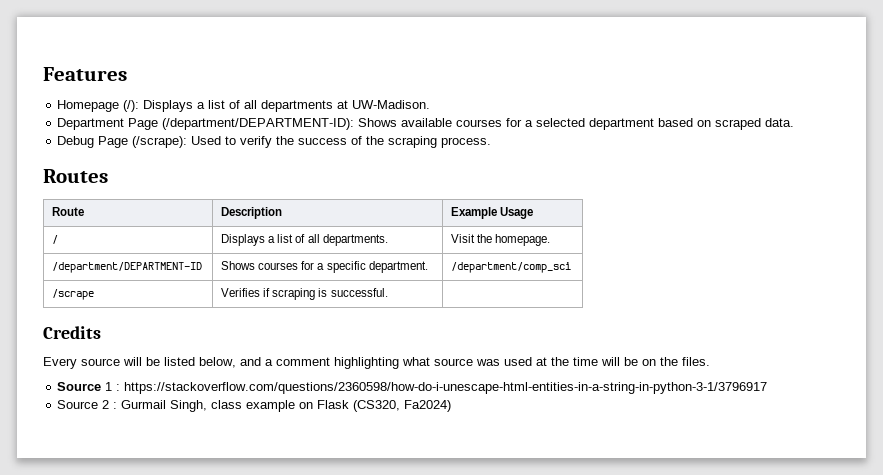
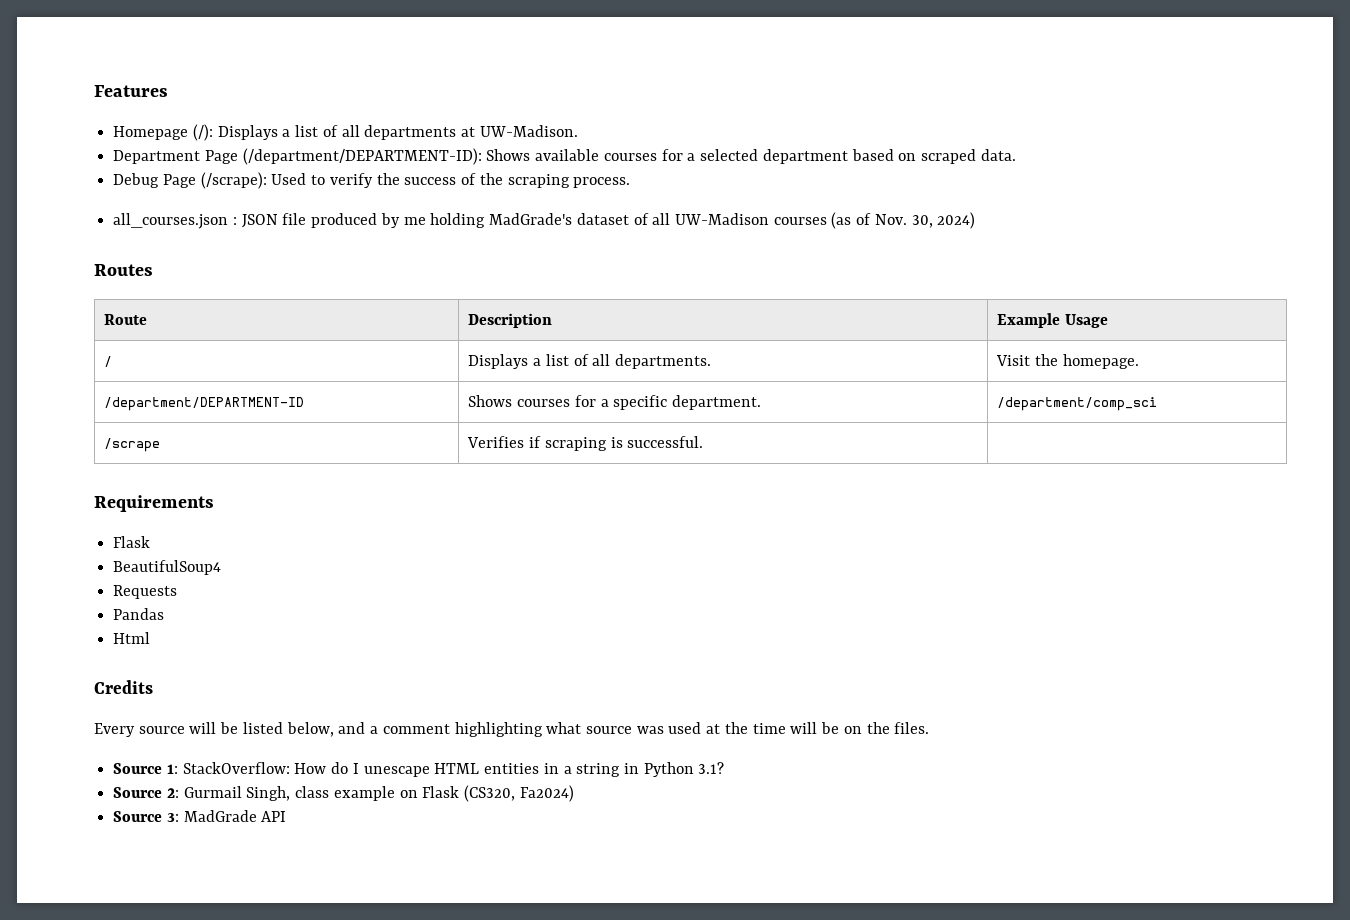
+ all_courses.json : JSON file produced by me holding MadGrade's dataset of all UW-Madison courses (as of Nov. 30, 2024)
+ Requirements
+ Flask
+ BeautifulSoup4
+ Requests
+ Pandas
+ Html
- Source 1 : https://stackoverflow.com/questions/2360598/how-do-i-unescape-html-entities-in-a-string-in-python-3-1/3796917
- Source 2 : Gurmail Singh, class example on Flask (CS320, Fa2024)
+ Source 1: StackOverflow: How do I unescape HTML entities in a string in Python 3.1?
+ Source 2: Gurmail Singh, class example on Flask (CS320, Fa2024)
+ Source 3: MadGrade API

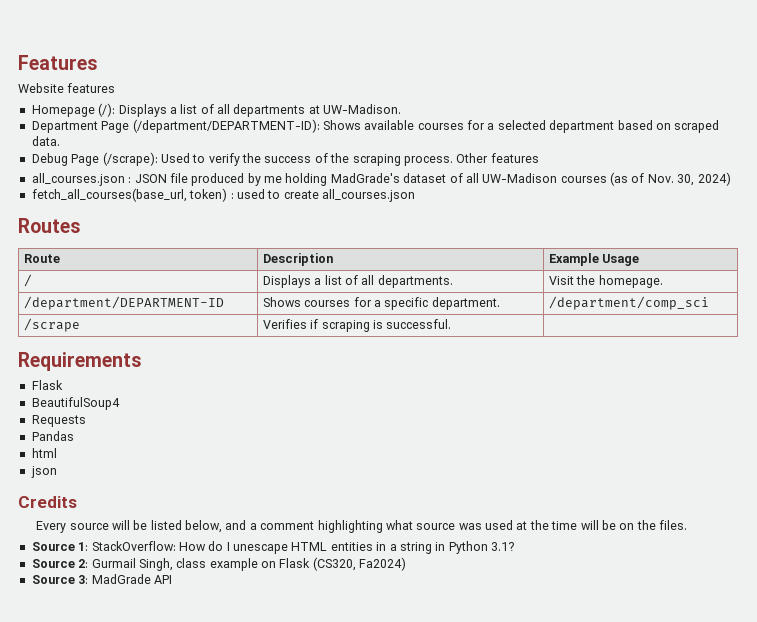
+ Website features
+ Other features
+ fetch_all_courses(base_url, token) : used to create all_courses.json
- Html
+ html
+ json

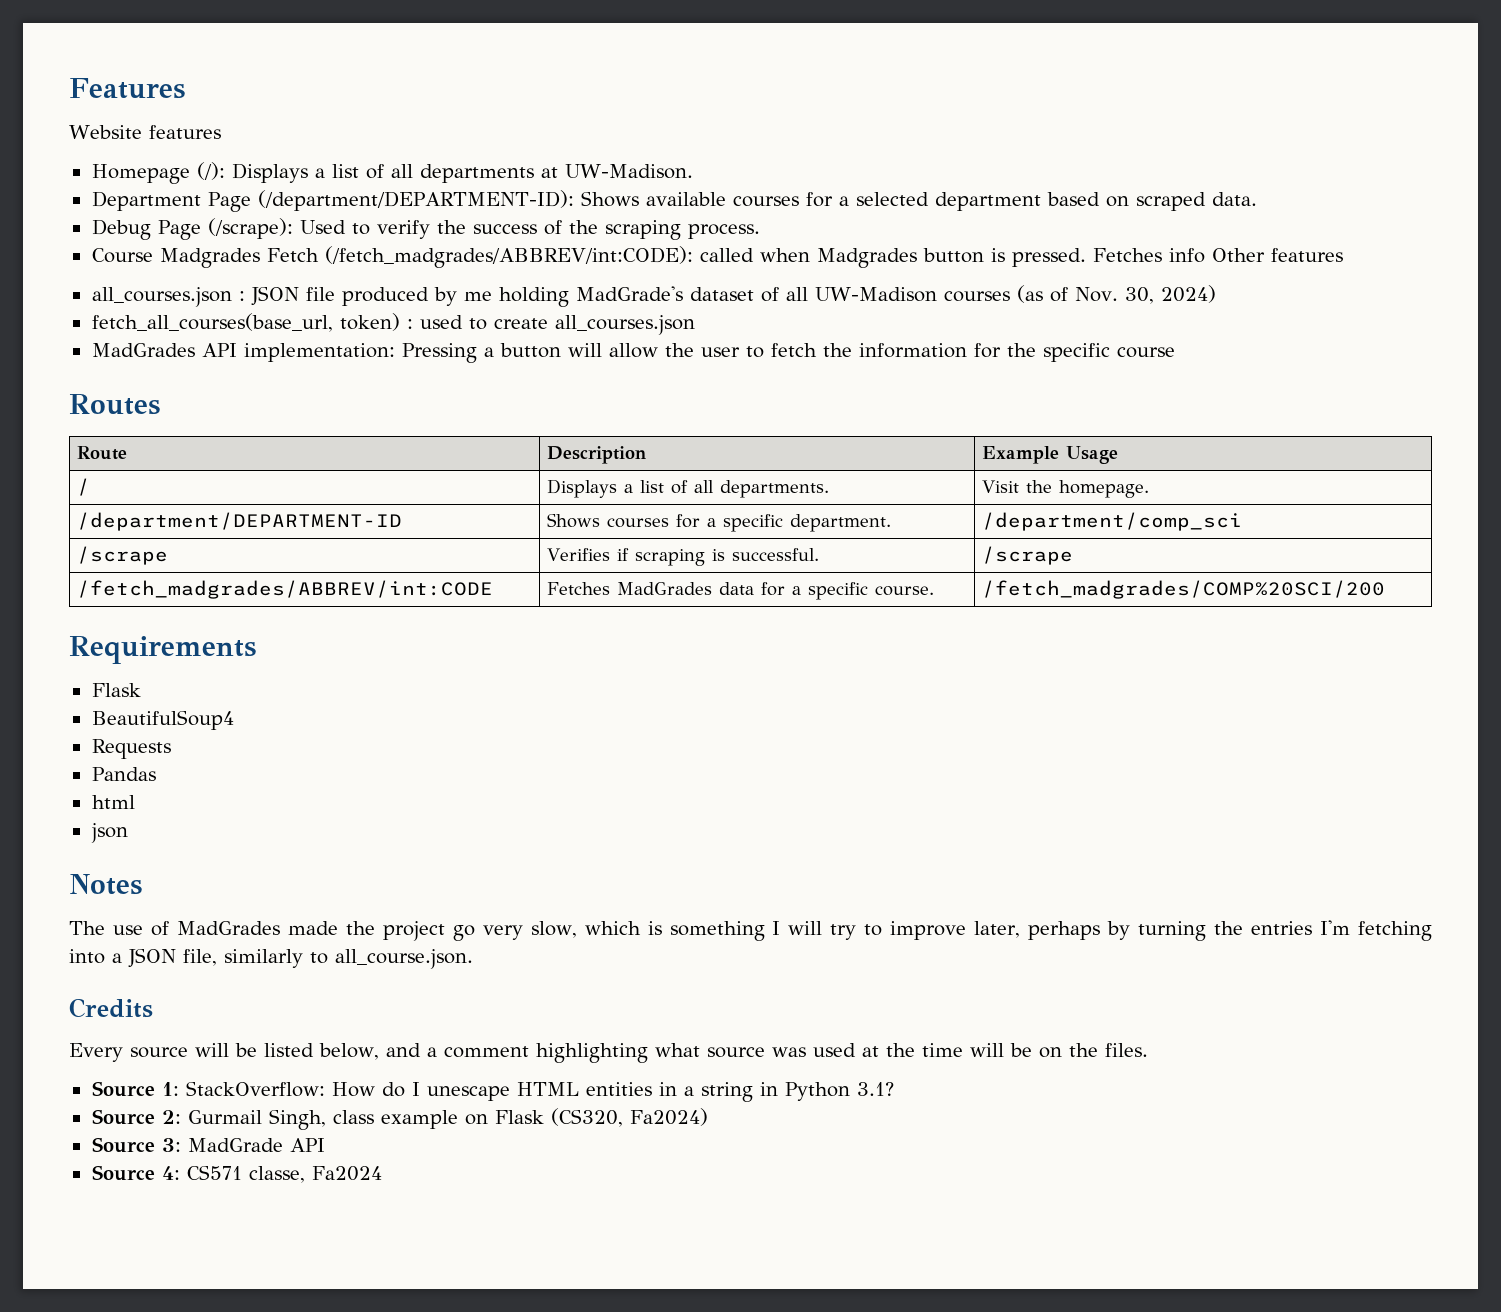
- Debug Page (/scrape): Used to verify the success of the scraping process. Other features
+ Debug Page (/scrape): Used to verify the success of the scraping process.
+ Course Madgrades Fetch (/fetch_madgrades/ABBREV/int:CODE): called when Madgrades button is pressed. Fetches info Other features
+ MadGrades API implementation: Pressing a button will allow the user to fetch the information for the specific course
- /scrape | Verifies if scraping is successful. |
+ /scrape | Verifies if scraping is successful. | /scrape
+ /fetch_madgrades/ABBREV/int:CODE | Fetches MadGrades data for a specific course. | /fetch_madgrades/COMP%20SCI/200
+ Notes
+ The use of MadGrades made the project go very slow, which is something I will try to improve later, perhaps by turning the entries I'm fetching into a JSON file, similarly to all_course.json.
+ Source 4: CS571 classe, Fa2024

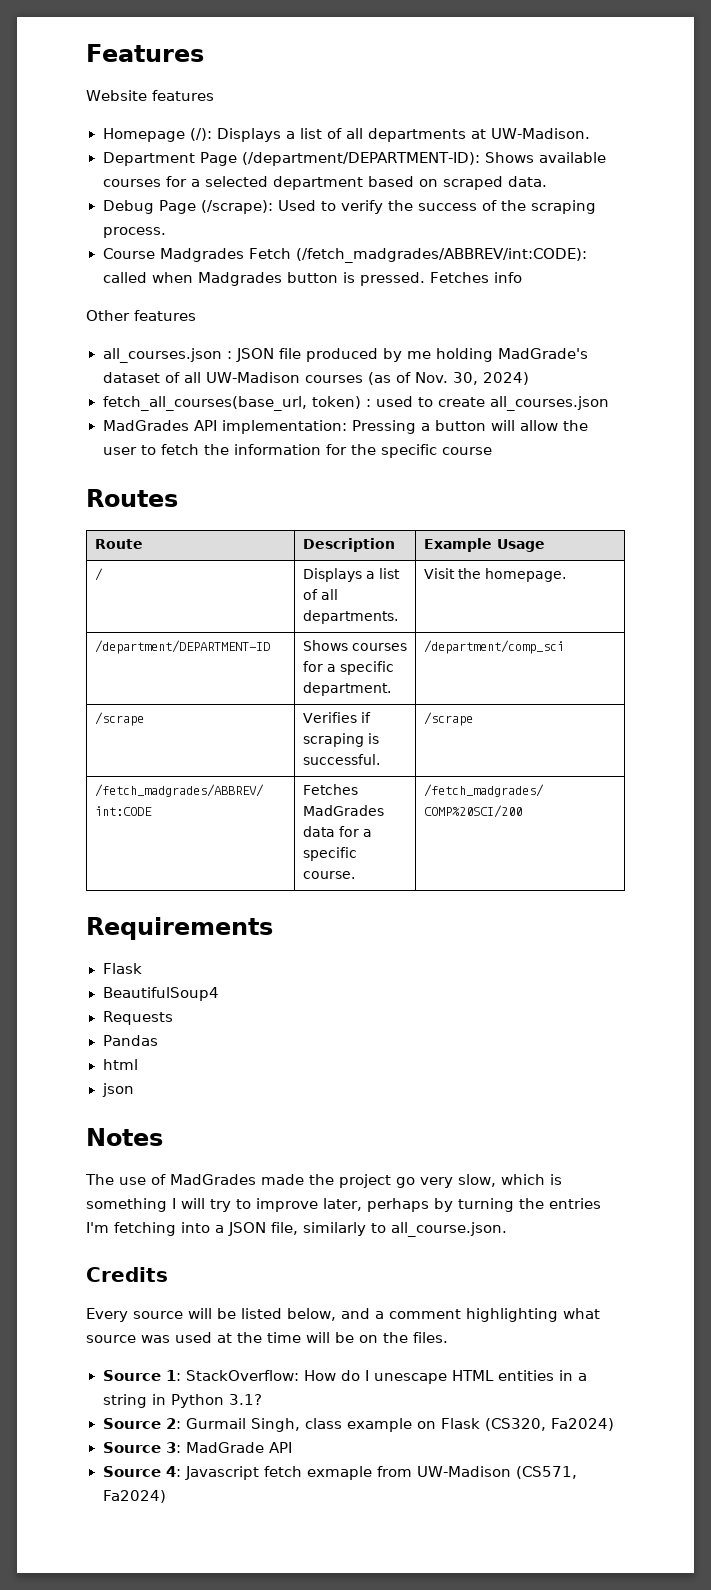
- Fetches info Other features
+ Fetches info
+ Other features
- Source 4: CS571 classe, Fa2024
+ Source 4: Javascript fetch exmaple from UW-Madison (CS571, Fa2024)

